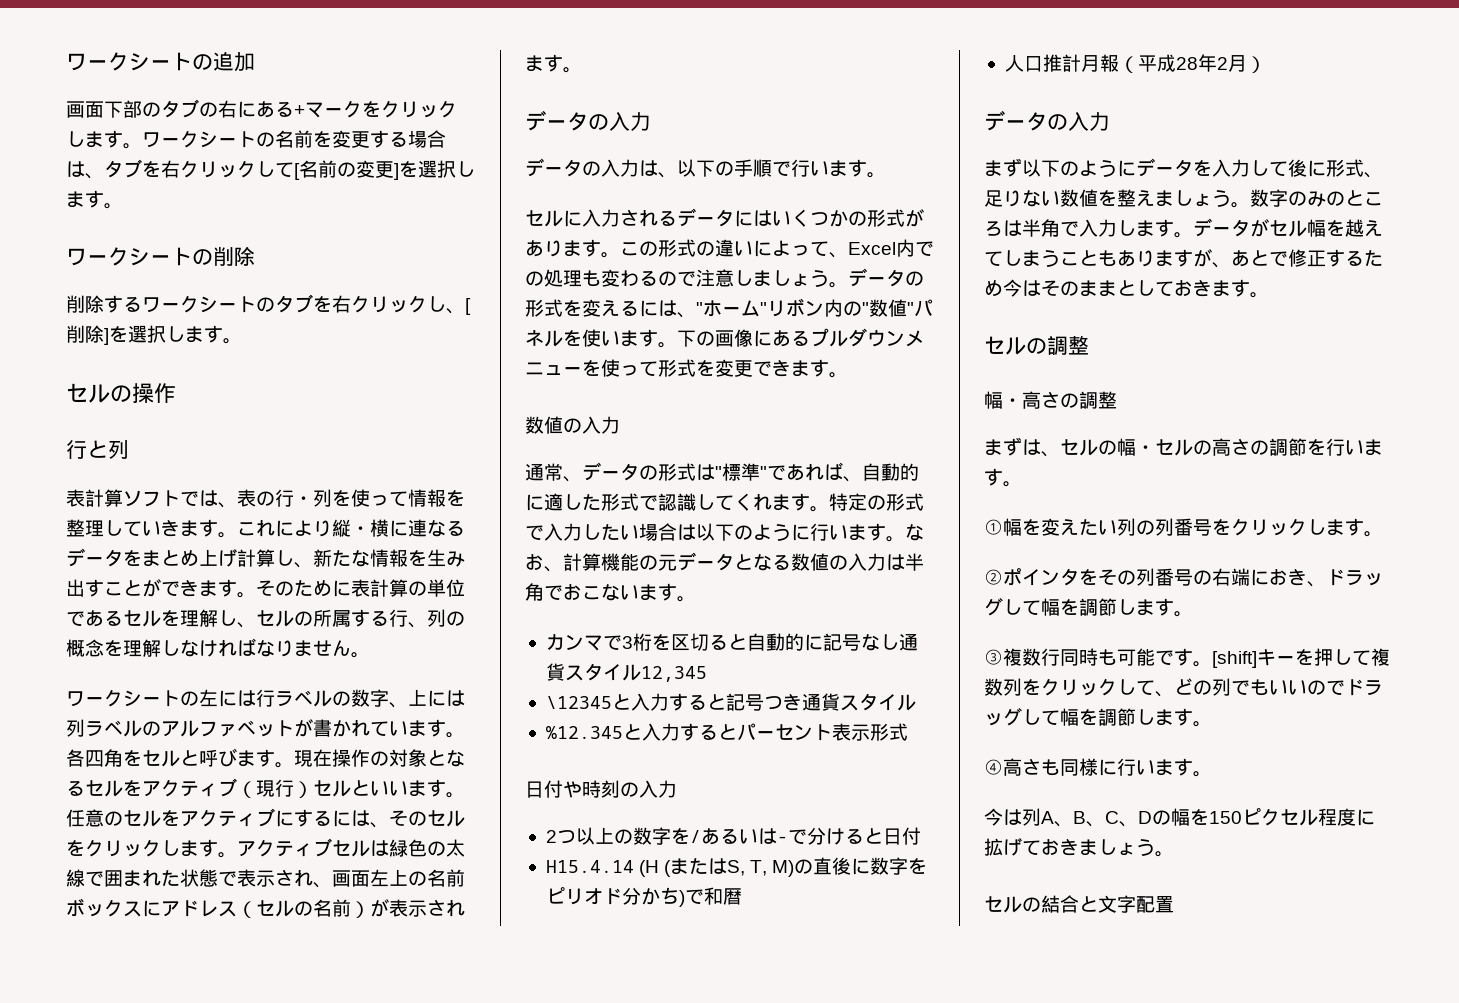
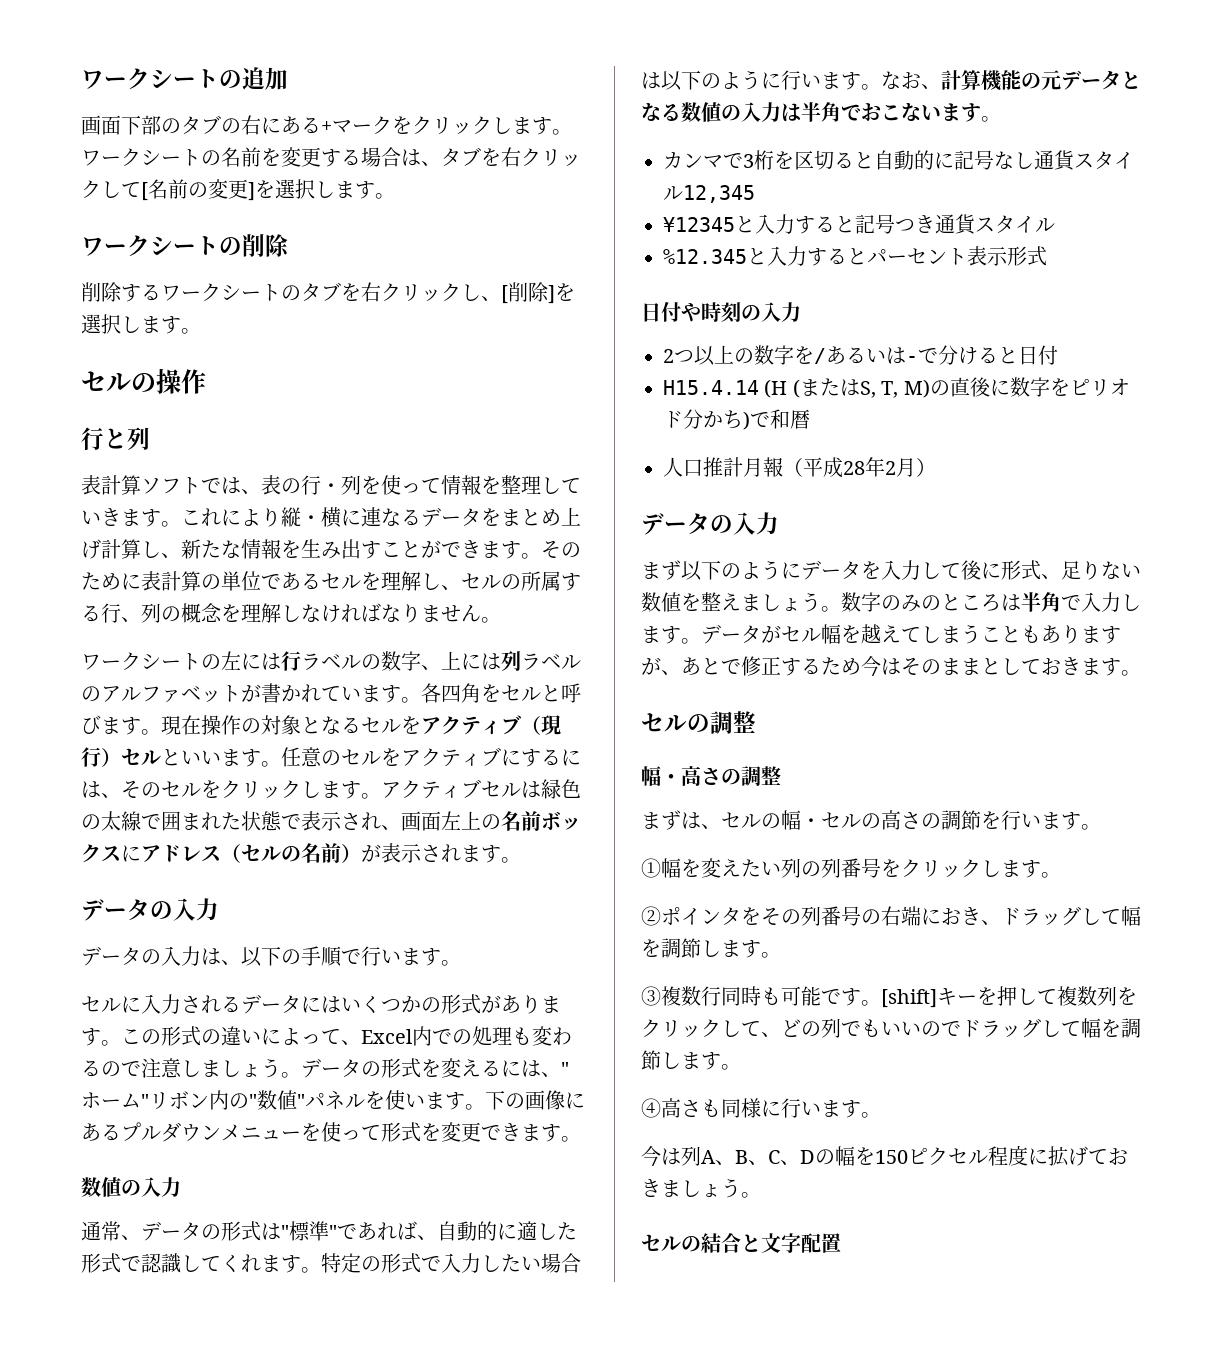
- \12345と入力すると記号つき通貨スタイル
+ ¥12345と入力すると記号つき通貨スタイル

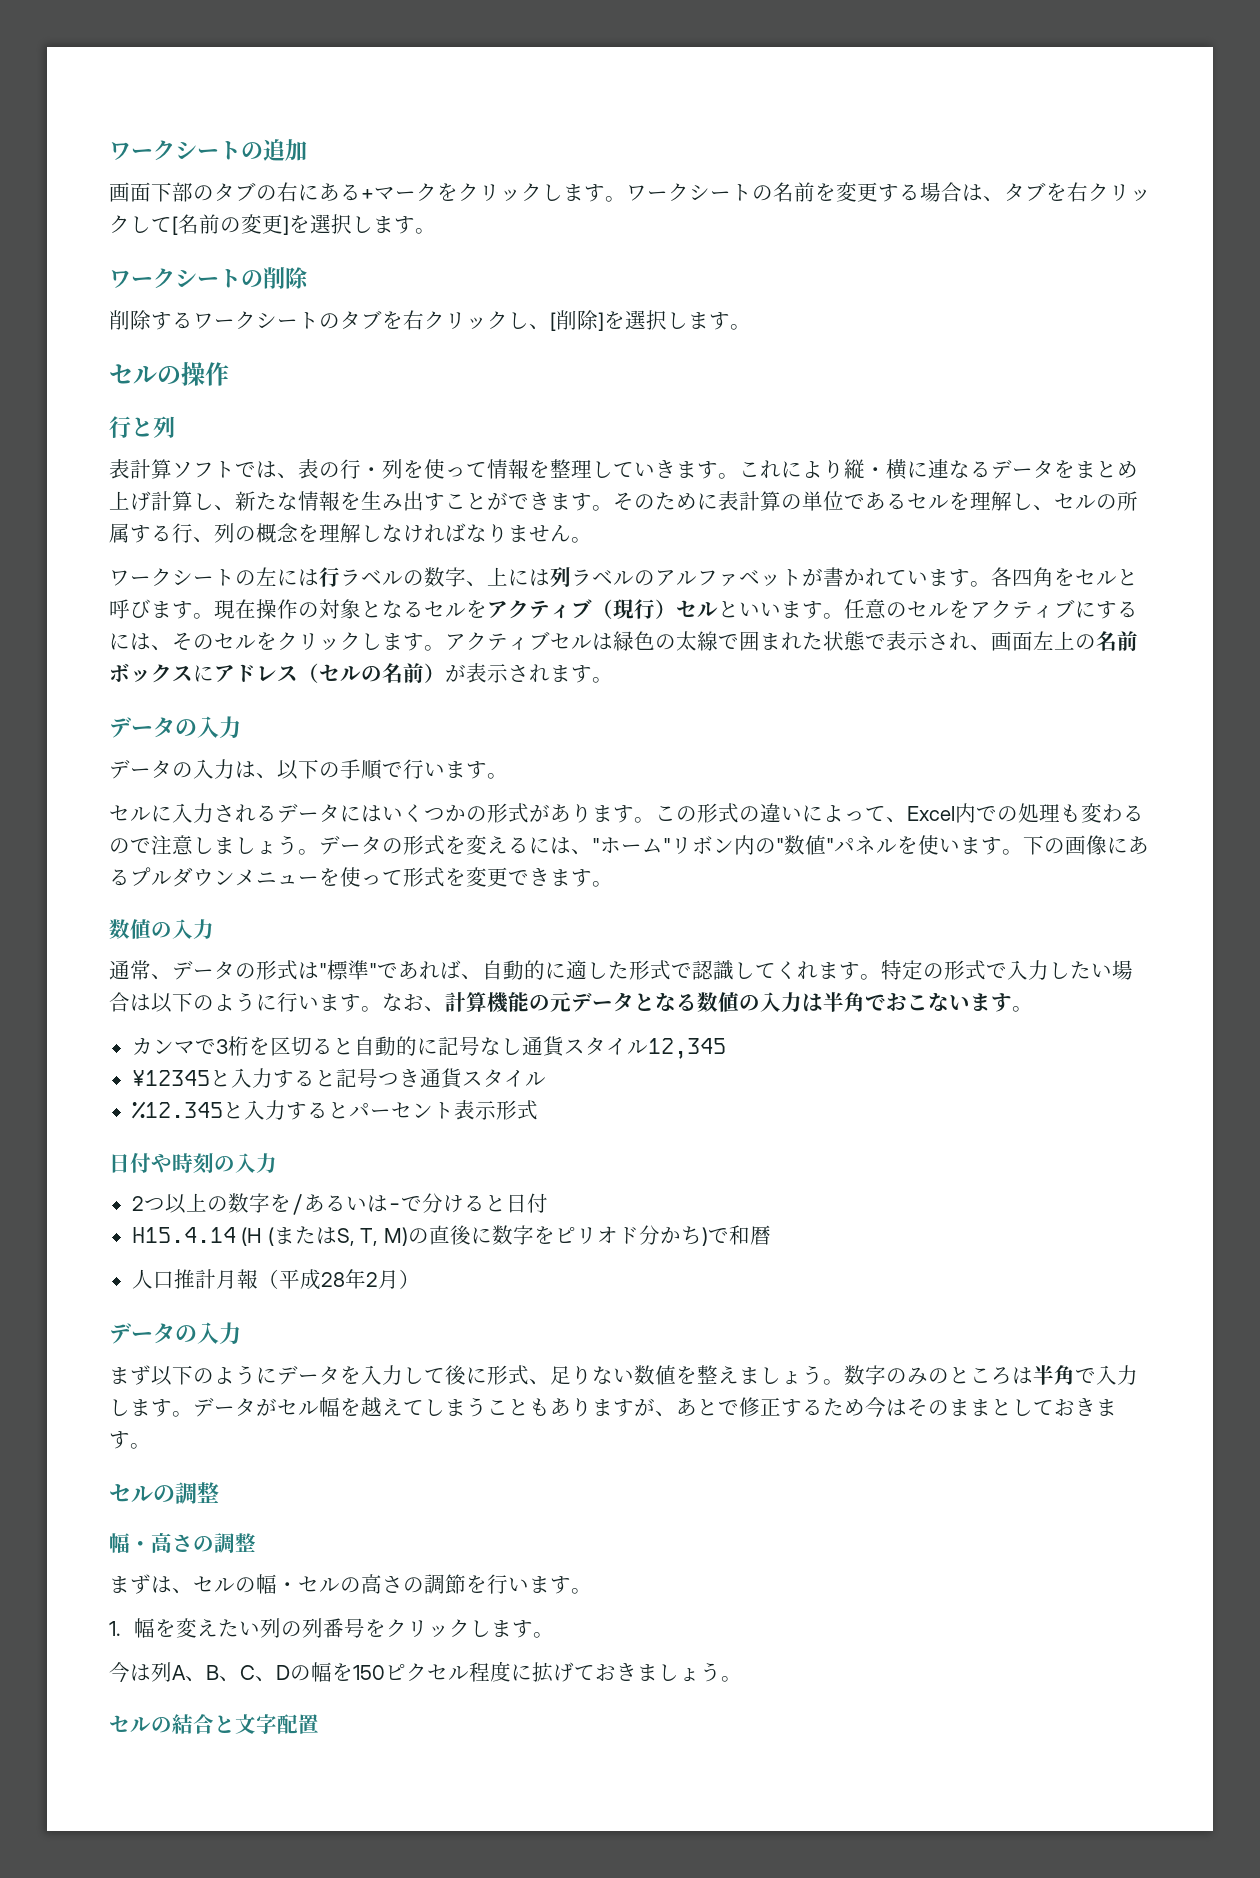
- ①幅を変えたい列の列番号をクリックします。
+ 1.幅を変えたい列の列番号をクリックします。
- ②ポインタをその列番号の右端におき、ドラッグして幅を調節します。
- ③複数行同時も可能です。[shift]キーを押して複数列をクリックして、どの列でもいいのでドラッグして幅を調節します。
- ④高さも同様に行います。

